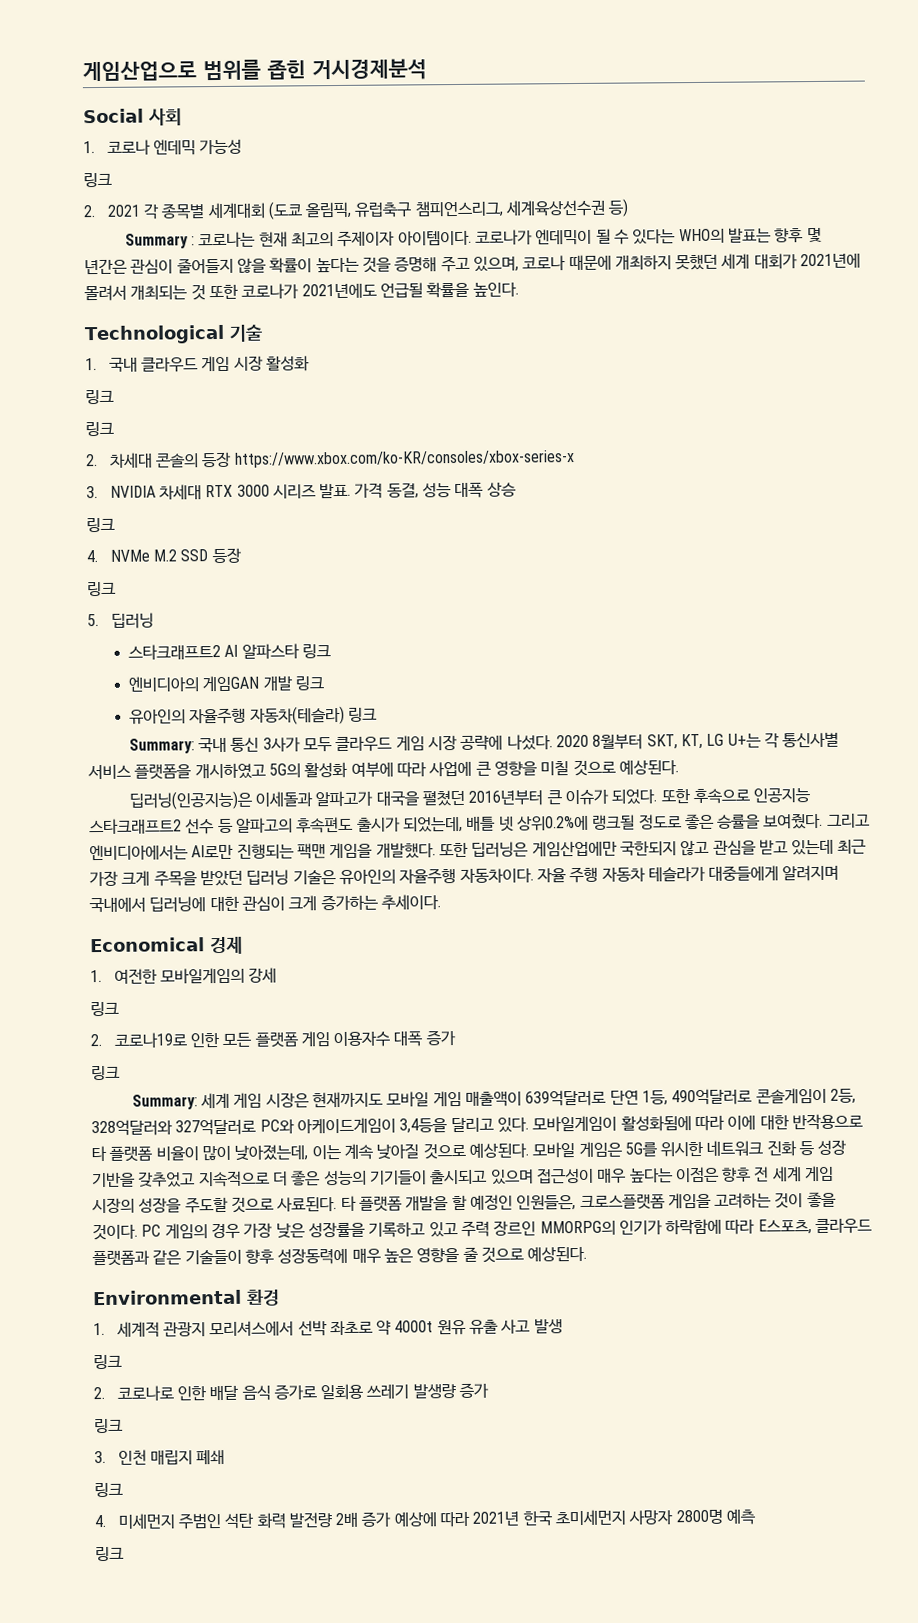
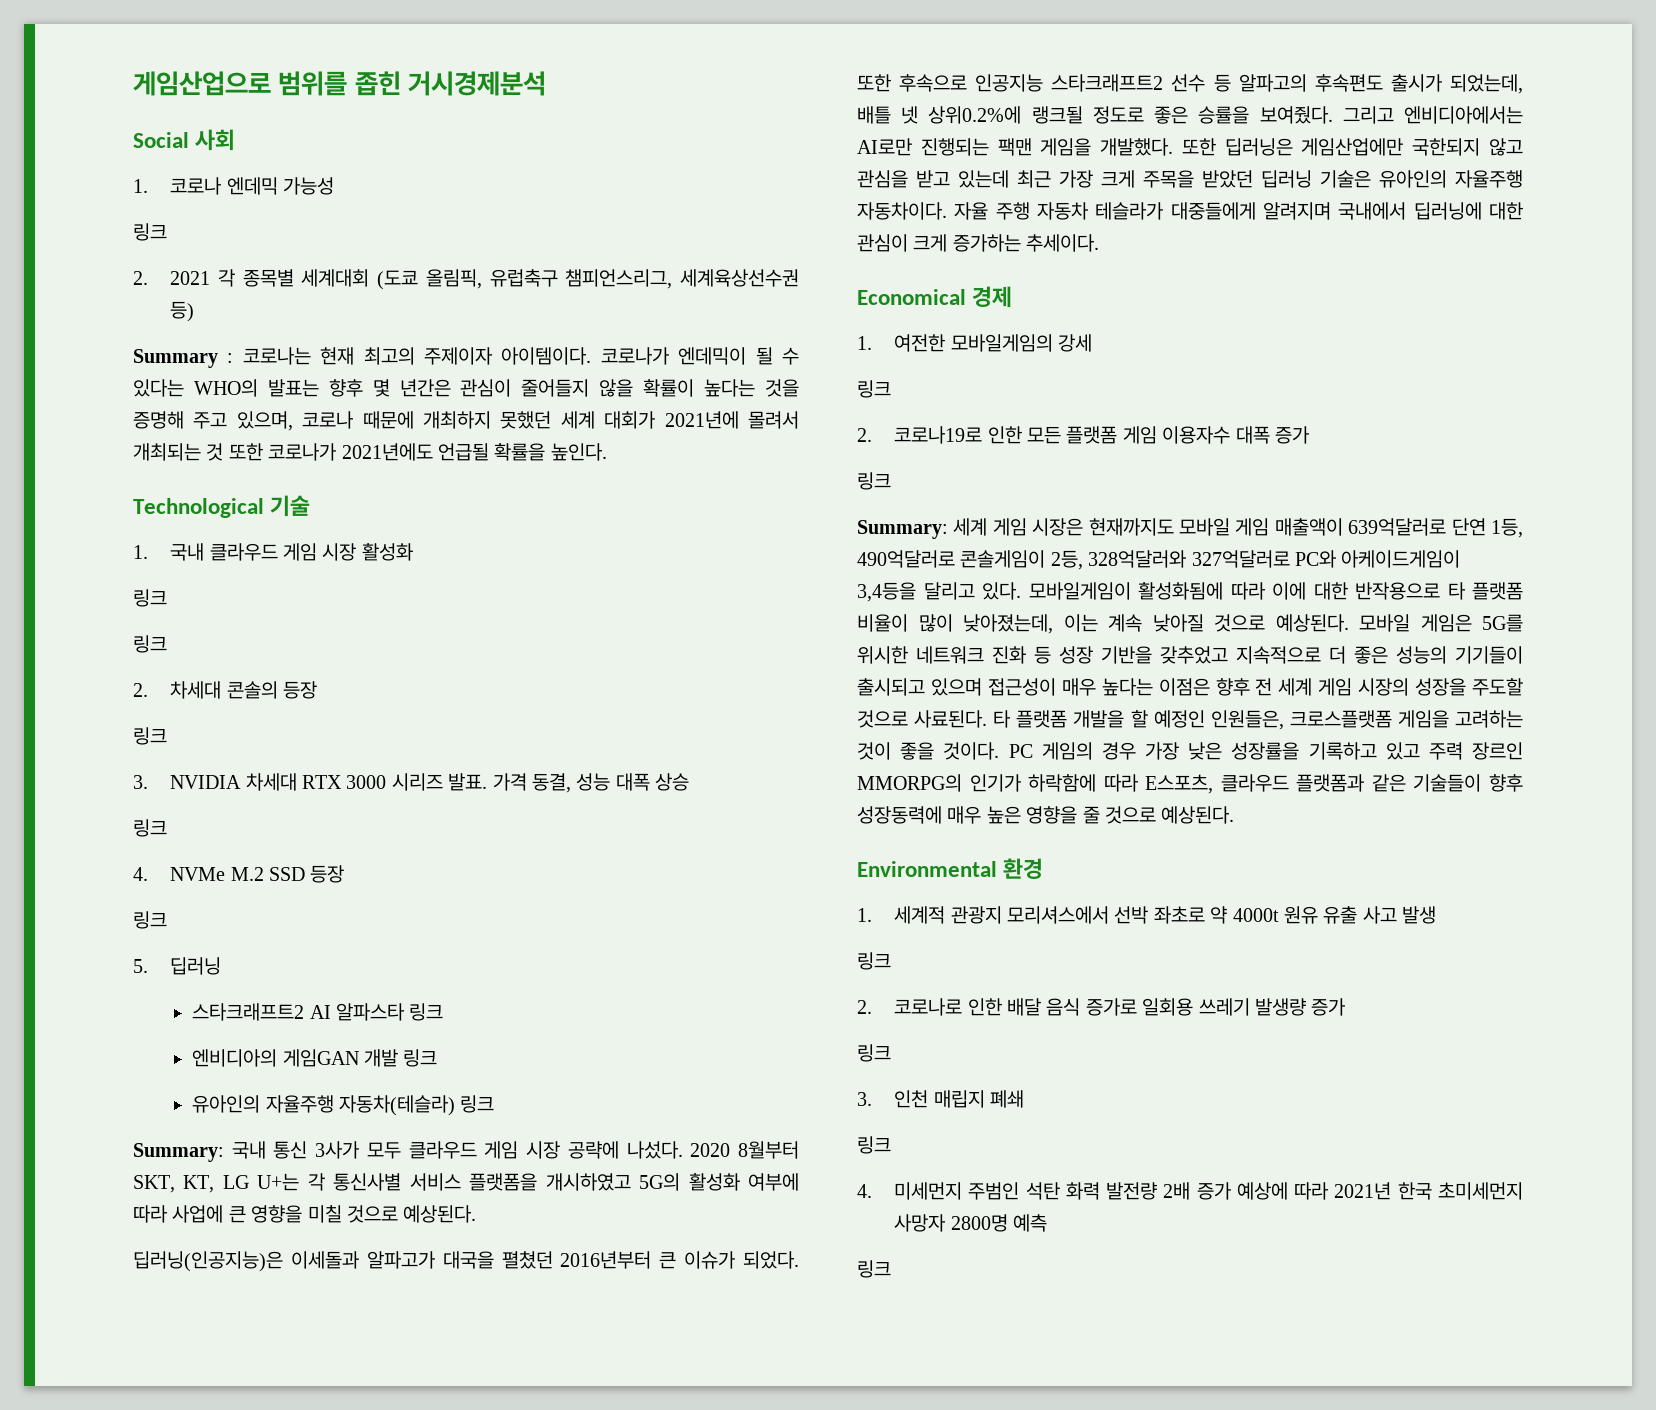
- 2. 차세대 콘솔의 등장 https://www.xbox.com/ko-KR/consoles/xbox-series-x
+ 2. 차세대 콘솔의 등장
+ 링크

